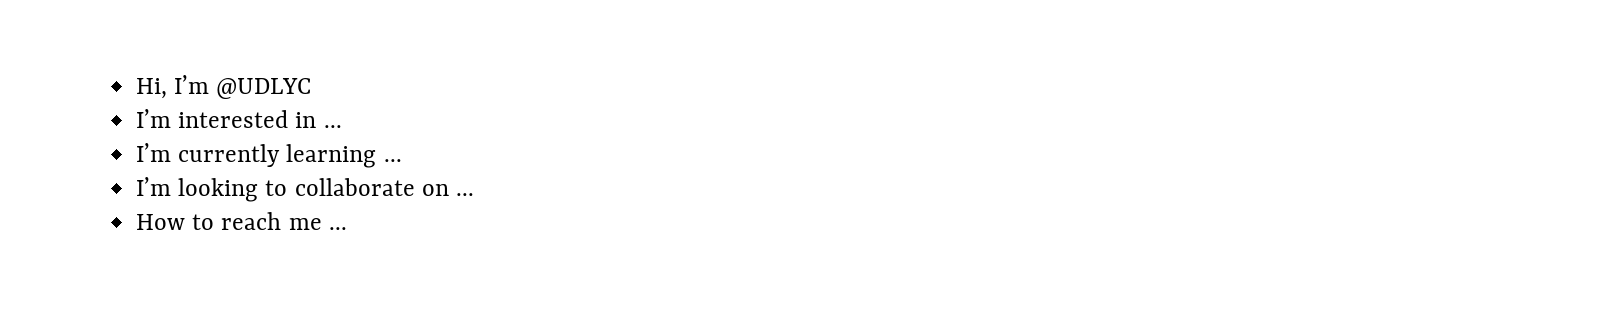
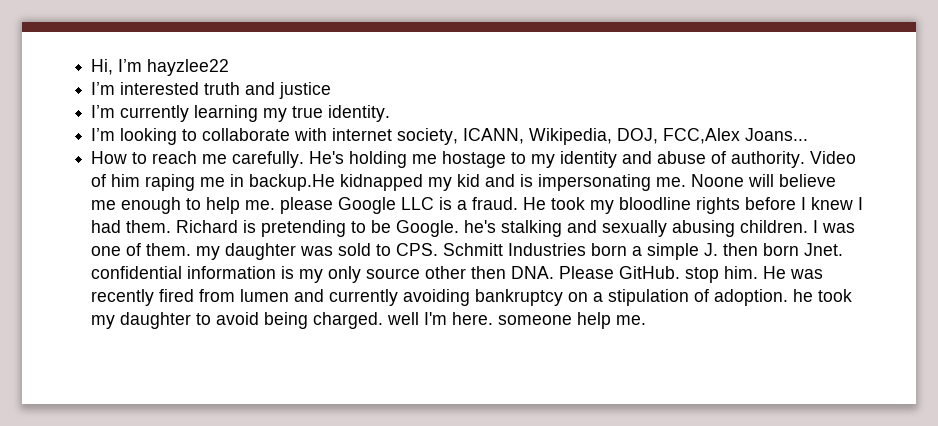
- Hi, I’m @UDLYC
+ Hi, I’m hayzlee22
- I’m interested in ...
+ I’m interested truth and justice
- I’m currently learning ...
+ I’m currently learning my true identity.
- I’m looking to collaborate on ...
- How to reach me ...
+ I’m looking to collaborate with internet society, ICANN, Wikipedia, DOJ, FCC,Alex Joans...
+ How to reach me carefully. He's holding me hostage to my identity and abuse of authority. Video of him raping me in backup.He kidnapped my kid and is impersonating me. Noone will believe me enough to help me. please Google LLC is a fraud. He took my bloodline rights before I knew I had them. Richard is pretending to be Google. he's stalking and sexually abusing children. I was one of them. my daughter was sold to CPS. Schmitt Industries born a simple J. then born Jnet. confidential information is my only source other then DNA. Please GitHub. stop him. He was recently fired from lumen and currently avoiding bankruptcy on a stipulation of adoption. he took my daughter to avoid being charged. well I'm here. someone help me.

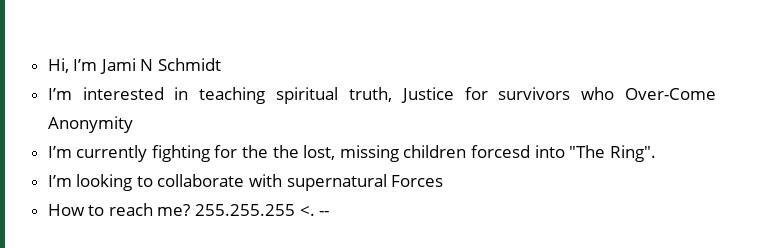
- Hi, I’m hayzlee22
+ Hi, I’m Jami N Schmidt
- I’m interested truth and justice
- I’m currently learning my true identity.
+ I’m interested in teaching spiritual truth, Justice for survivors who Over-Come Anonymity
+ I’m currently fighting for the the lost, missing children forcesd into "The Ring".
- I’m looking to collaborate with internet society, ICANN, Wikipedia, DOJ, FCC,Alex Joans...
- How to reach me carefully. He's holding me hostage to my identity and abuse of authority. Video of him raping me in backup.He kidnapped my kid and is impersonating me. Noone will believe me enough to help me. please Google LLC is a fraud. He took my bloodline rights before I knew I had them. Richard is pretending to be Google. he's stalking and sexually abusing children. I was one of them. my daughter was sold to CPS. Schmitt Industries born a simple J. then born Jnet. confidential information is my only source other then DNA. Please GitHub. stop him. He was recently fired from lumen and currently avoiding bankruptcy on a stipulation of adoption. he took my daughter to avoid being charged. well I'm here. someone help me.
+ I’m looking to collaborate with supernatural Forces
+ How to reach me? 255.255.255 <. --

